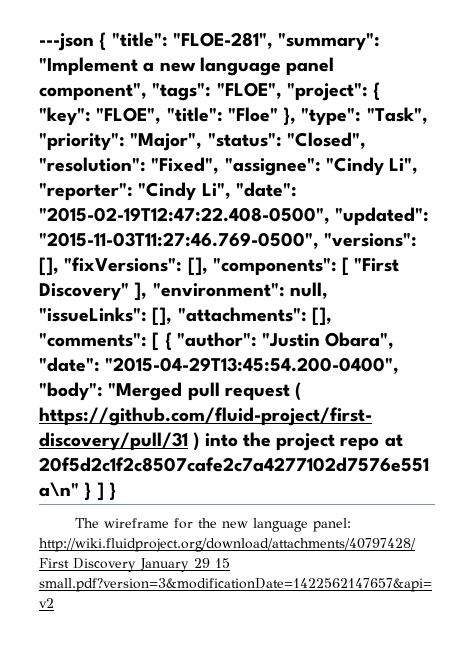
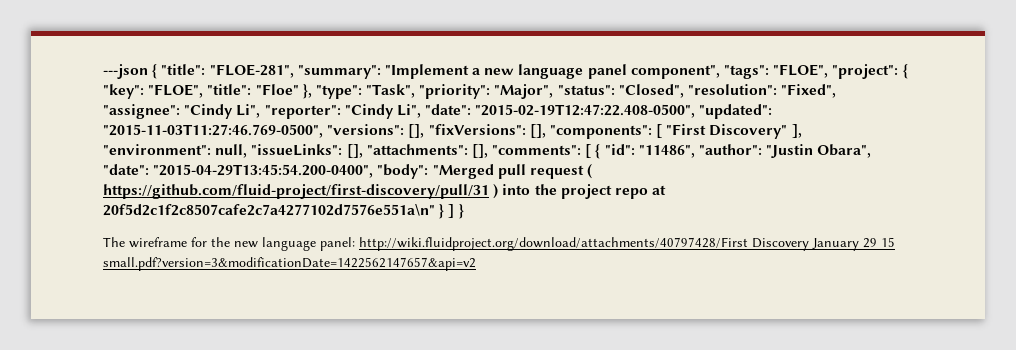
- [ { "author":
+ [ { "id": "11486", "author":

